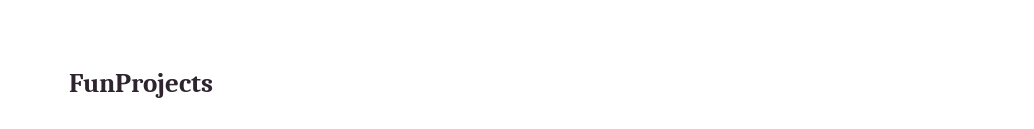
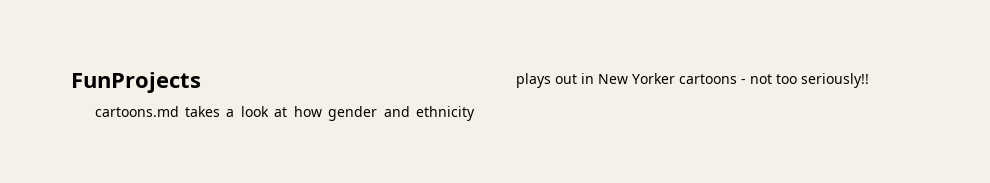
+ cartoons.md takes a look at how gender and ethnicity plays out in New Yorker cartoons - not too seriously!!

